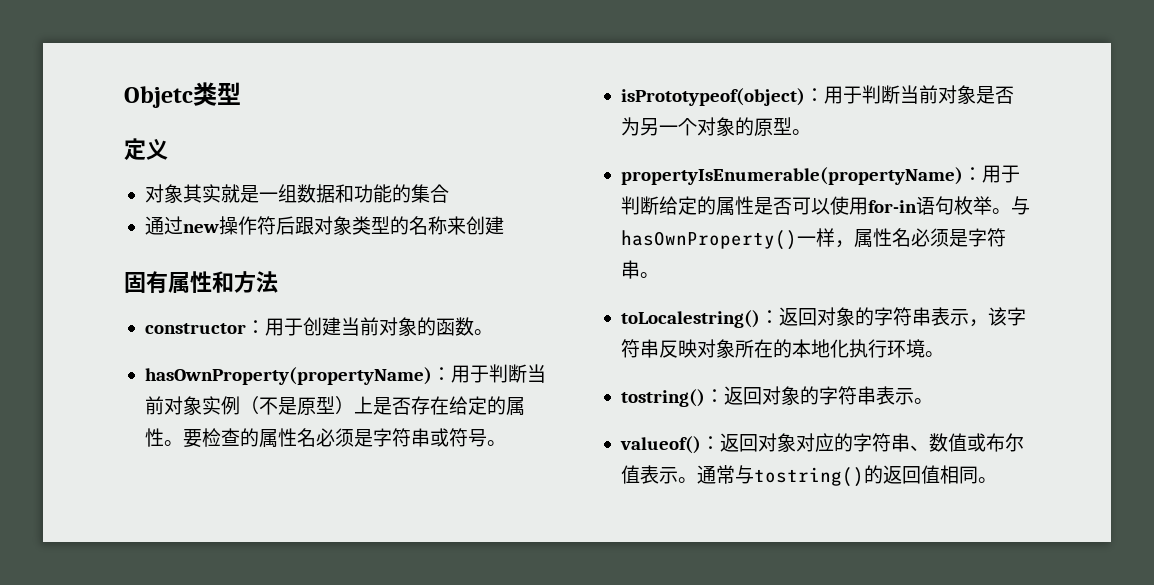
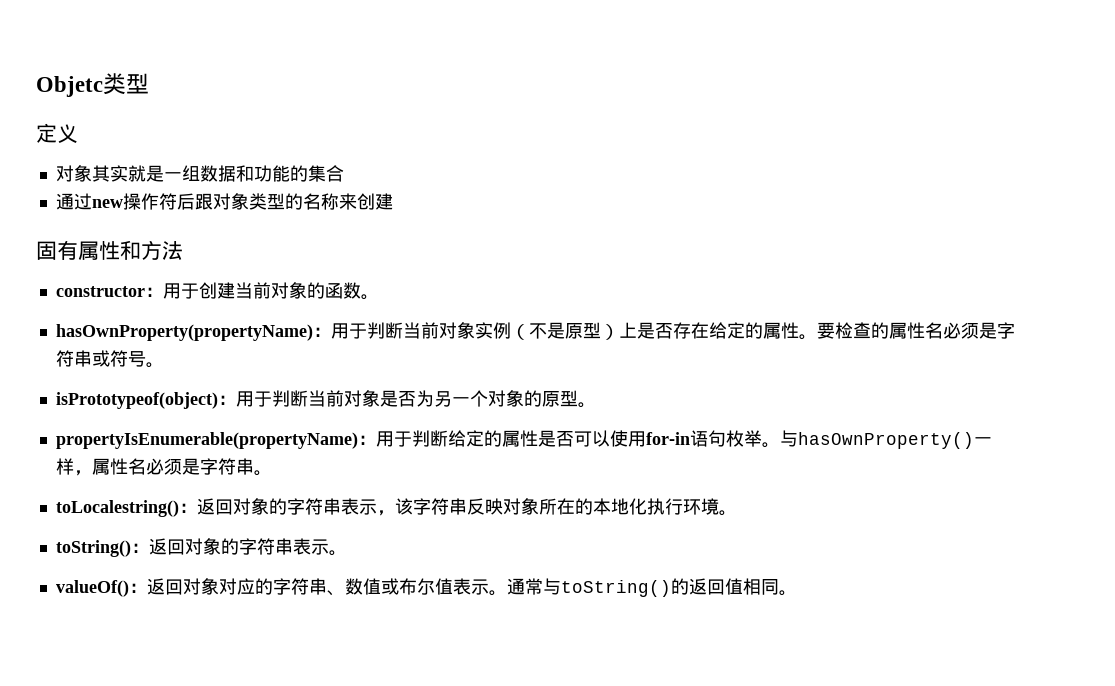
- tostring()：返回对象的字符串表示。
+ toString()：返回对象的字符串表示。
- valueof()：返回对象对应的字符串、数值或布尔值表示。
+ valueOf()：返回对象对应的字符串、数值或布尔值表示。
- 通常与tostring()的返回值相同。
+ 通常与toString()的返回值相同。

